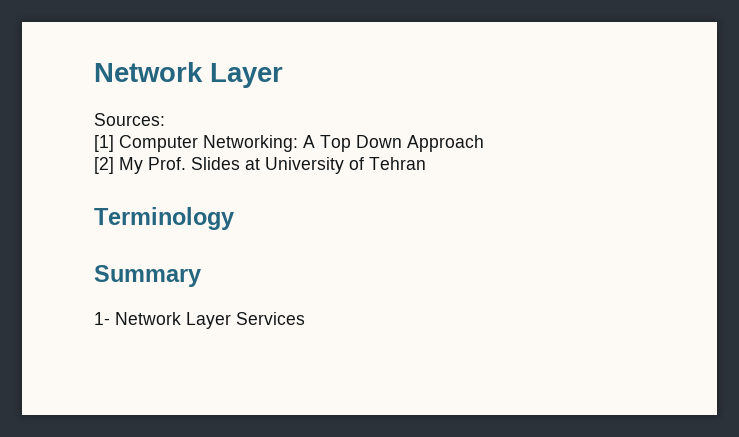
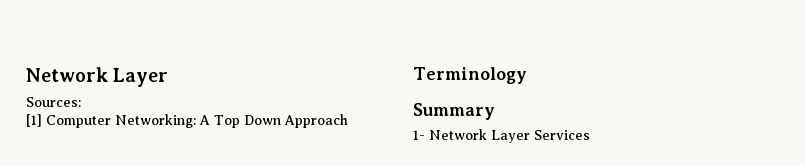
- [2] My Prof. Slides at University of Tehran

